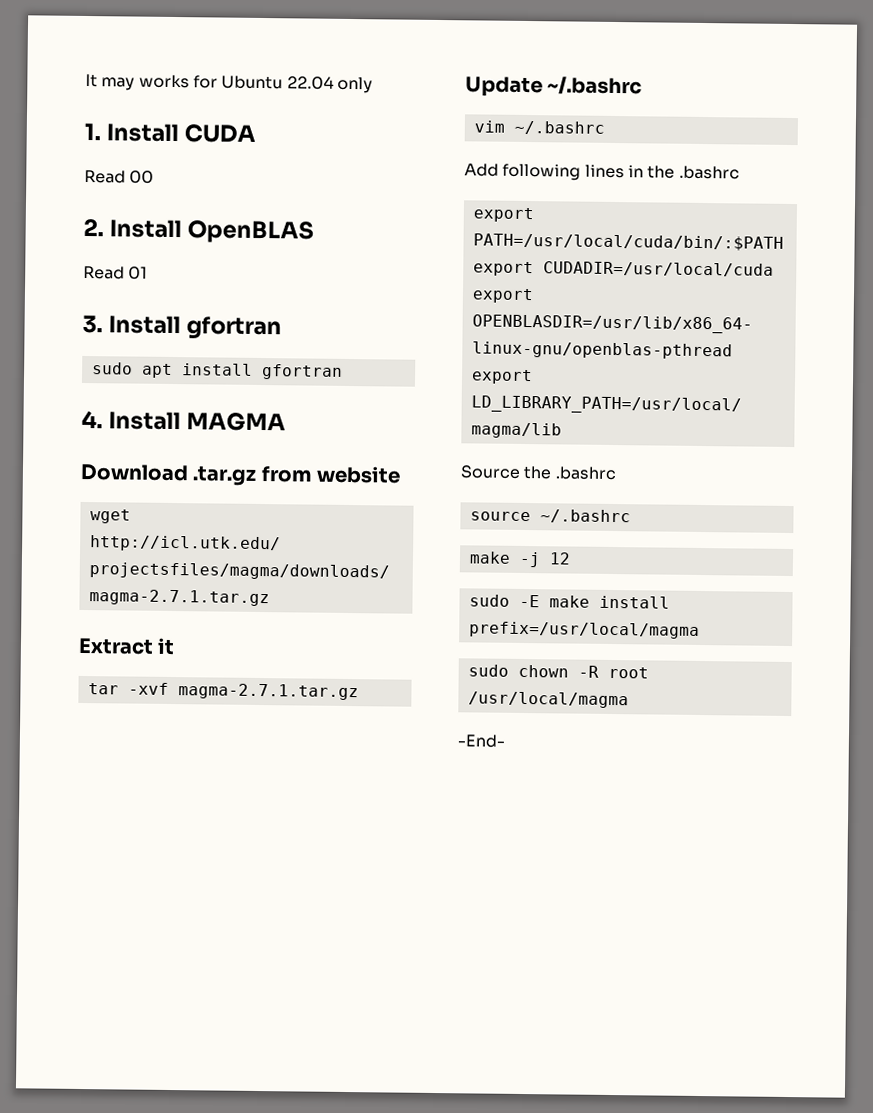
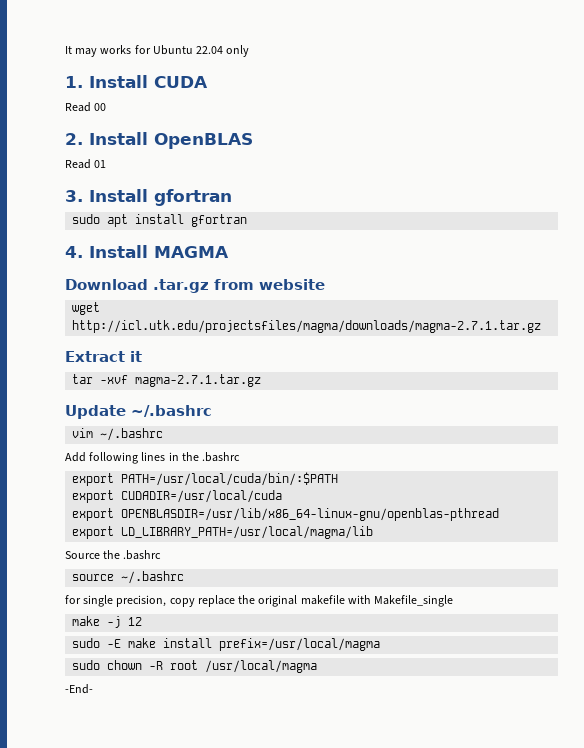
+ for single precision, copy replace the original makefile with Makefile_single

